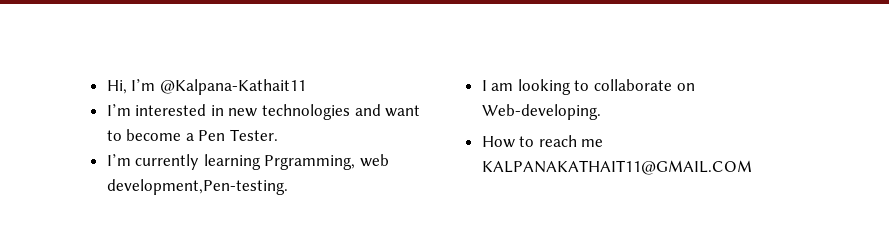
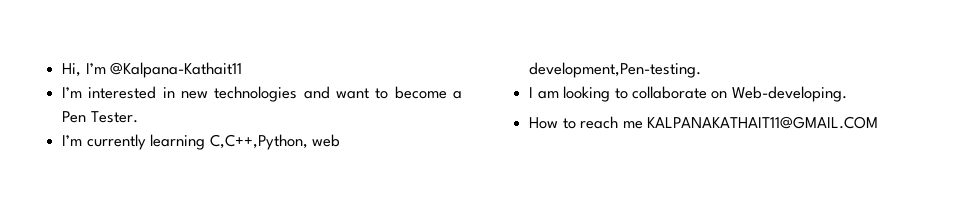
- I’m currently learning Prgramming, web development,Pen-testing.
+ I’m currently learning C,C++,Python, web development,Pen-testing.

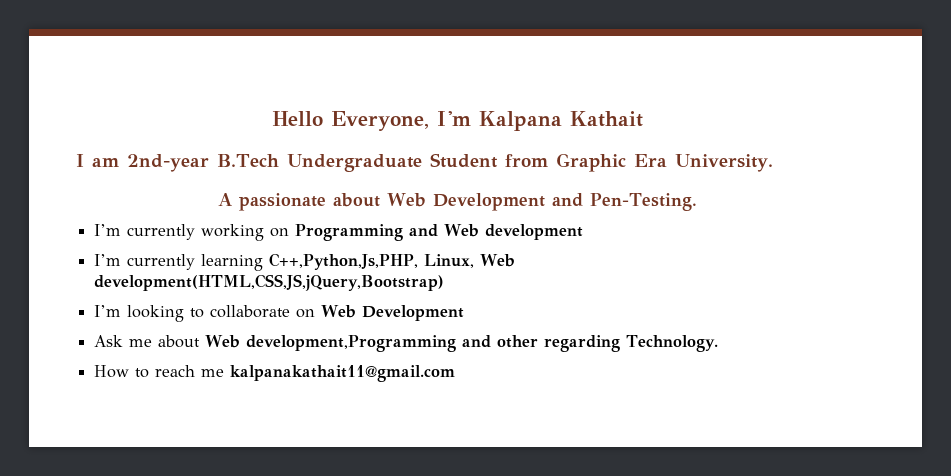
- Hi, I’m @Kalpana-Kathait11
- I’m interested in new technologies and want to become a Pen Tester.
- I’m currently learning C,C++,Python, web development,Pen-testing.
- I am looking to collaborate on Web-developing.
+ Hello Everyone, I'm Kalpana Kathait
+ I am 2nd-year B.Tech Undergraduate Student from Graphic Era University.
+ A passionate about Web Development and Pen-Testing.
+ I’m currently working on Programming and Web development
+ I’m currently learning C++,Python,Js,PHP, Linux, Web development(HTML,CSS,JS,jQuery,Bootstrap)
+ I’m looking to collaborate on Web Development
+ Ask me about Web development,Programming and other regarding Technology.
- How to reach me KALPANAKATHAIT11@GMAIL.COM
+ How to reach me kalpanakathait11@gmail.com

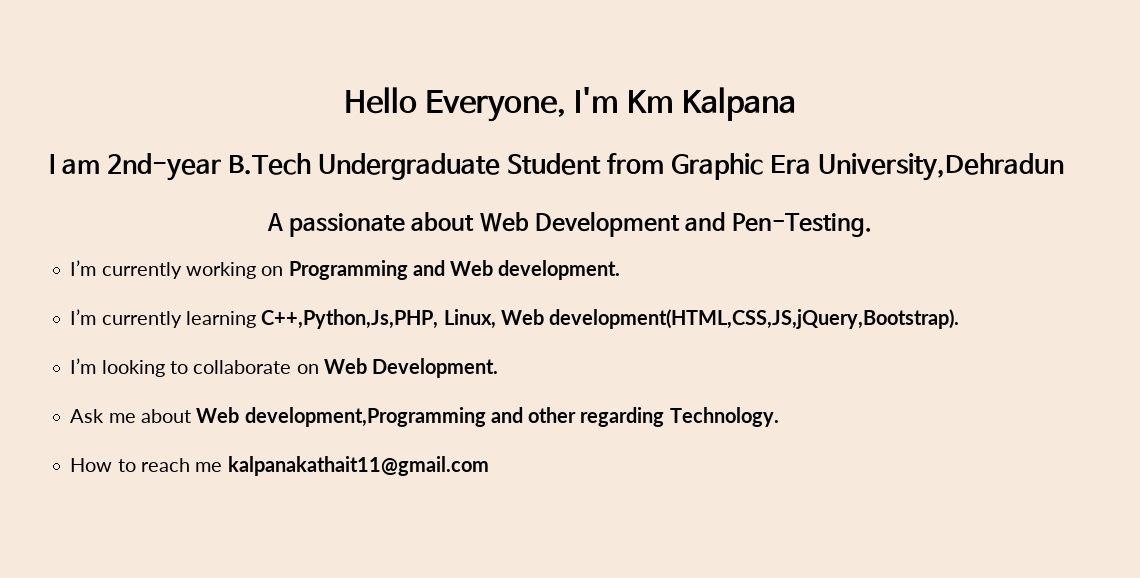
- Hello Everyone, I'm Kalpana Kathait
+ Hello Everyone, I'm Km Kalpana
- I am 2nd-year B.Tech Undergraduate Student from Graphic Era University.
+ I am 2nd-year B.Tech Undergraduate Student from Graphic Era University,Dehradun
- I’m currently working on Programming and Web development
+ I’m currently working on Programming and Web development.
- I’m currently learning C++,Python,Js,PHP, Linux, Web development(HTML,CSS,JS,jQuery,Bootstrap)
+ I’m currently learning C++,Python,Js,PHP, Linux, Web development(HTML,CSS,JS,jQuery,Bootstrap).
- I’m looking to collaborate on Web Development
+ I’m looking to collaborate on Web Development.

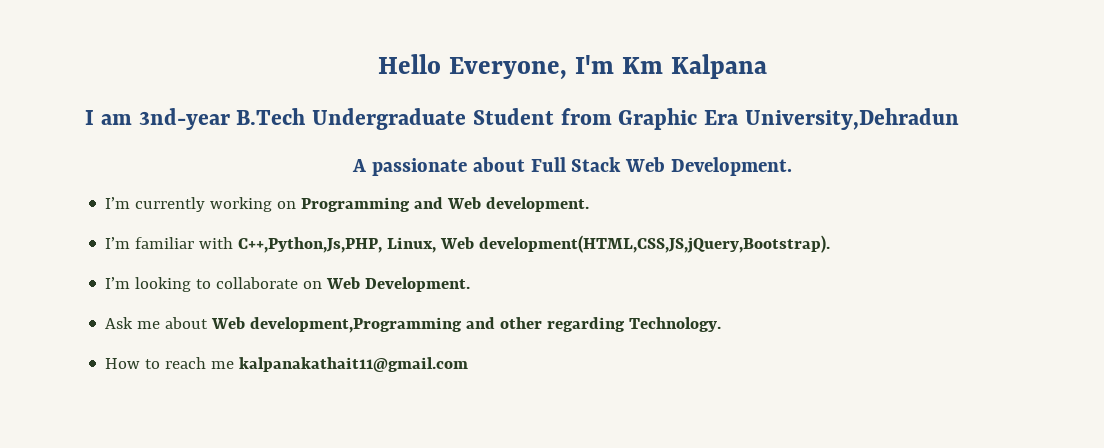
- I am 2nd-year B.Tech Undergraduate Student from Graphic Era University,Dehradun
+ I am 3nd-year B.Tech Undergraduate Student from Graphic Era University,Dehradun
- A passionate about Web Development and Pen-Testing.
+ A passionate about Full Stack Web Development.
- I’m currently learning C++,Python,Js,PHP, Linux, Web development(HTML,CSS,JS,jQuery,Bootstrap).
+ I’m familiar with C++,Python,Js,PHP, Linux, Web development(HTML,CSS,JS,jQuery,Bootstrap).

